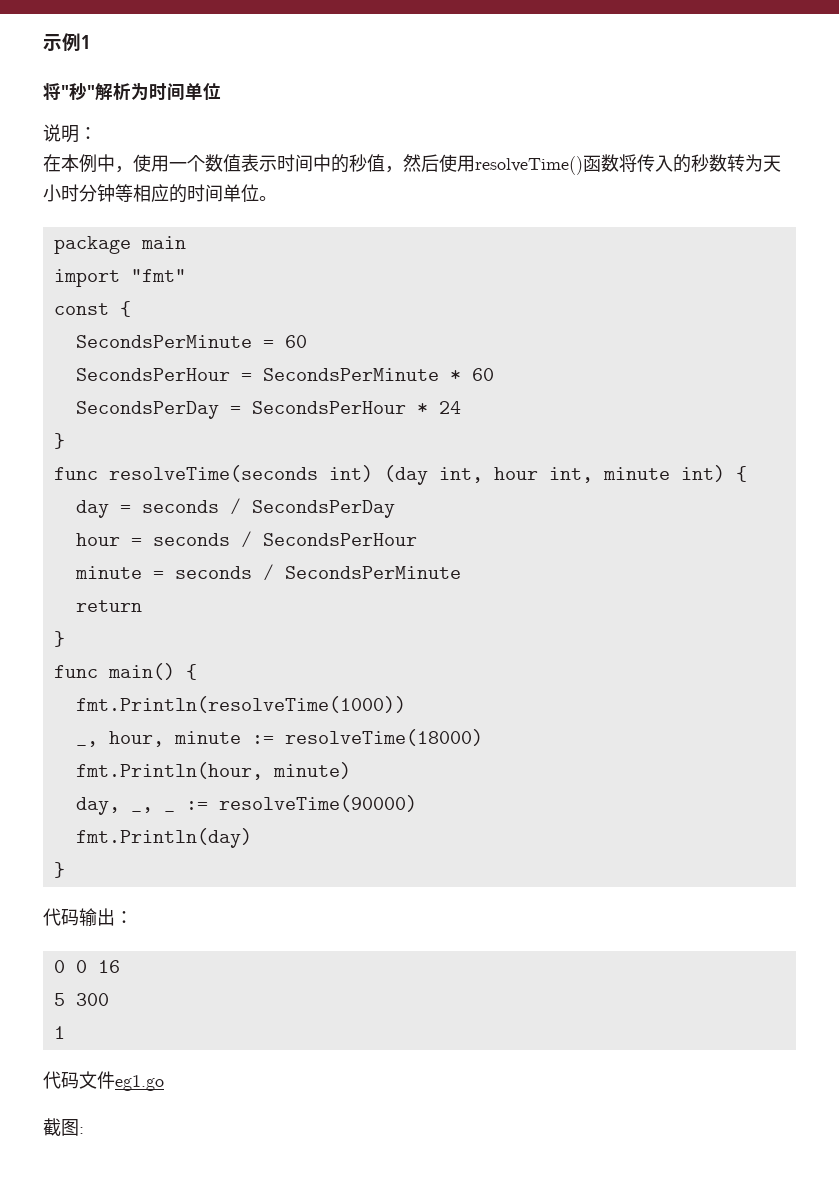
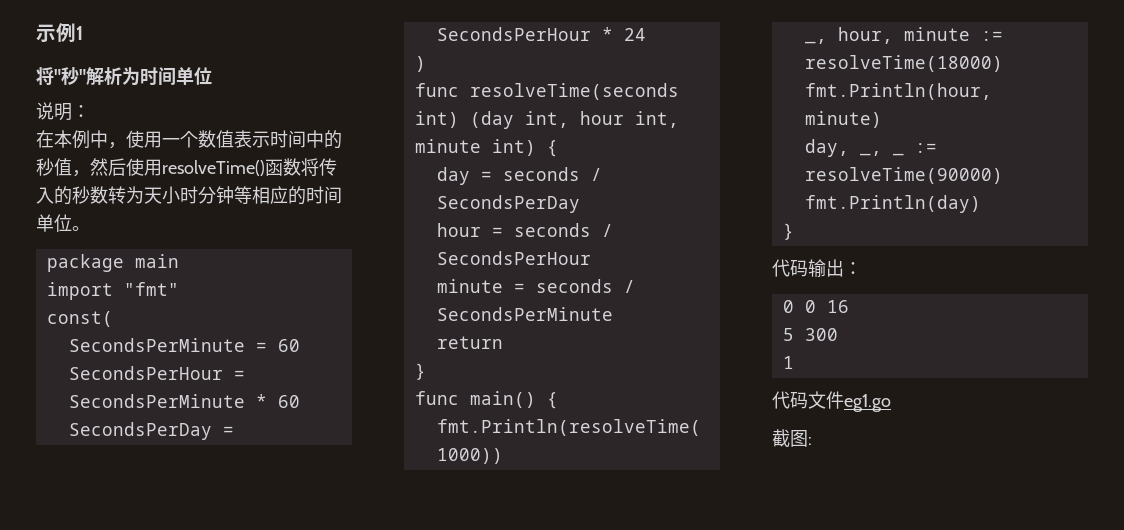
- const {
+ const(
  SecondsPerDay = SecondsPerHour * 24
- }
+ )

